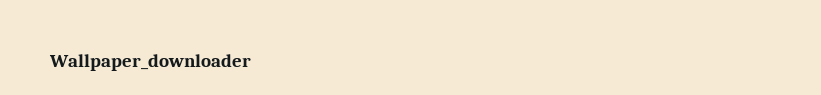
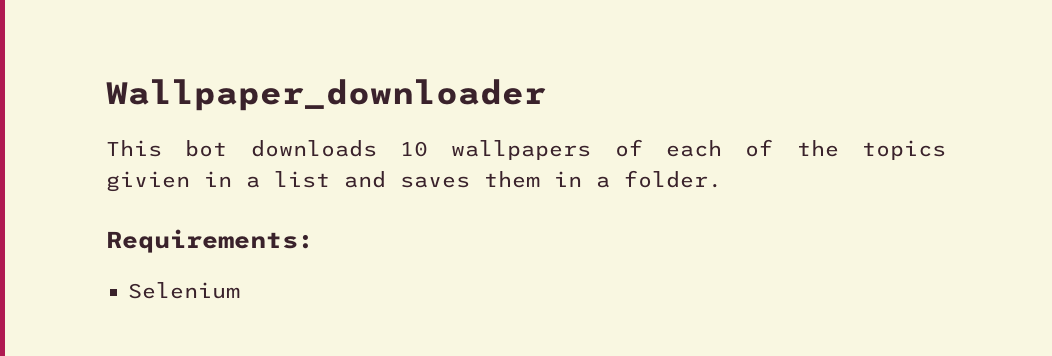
+ This bot downloads 10 wallpapers of each of the topics givien in a list and saves them in a folder.
+ Requirements:
+ Selenium

